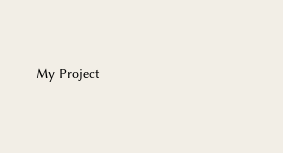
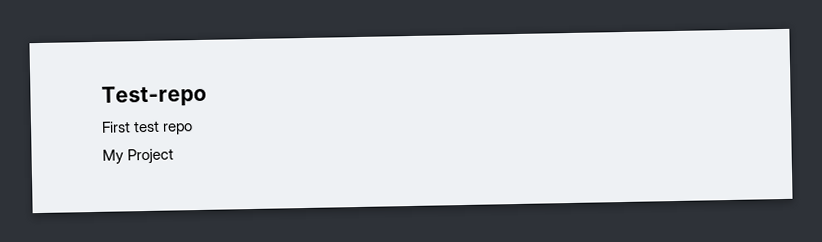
+ Test-repo
+ First test repo

